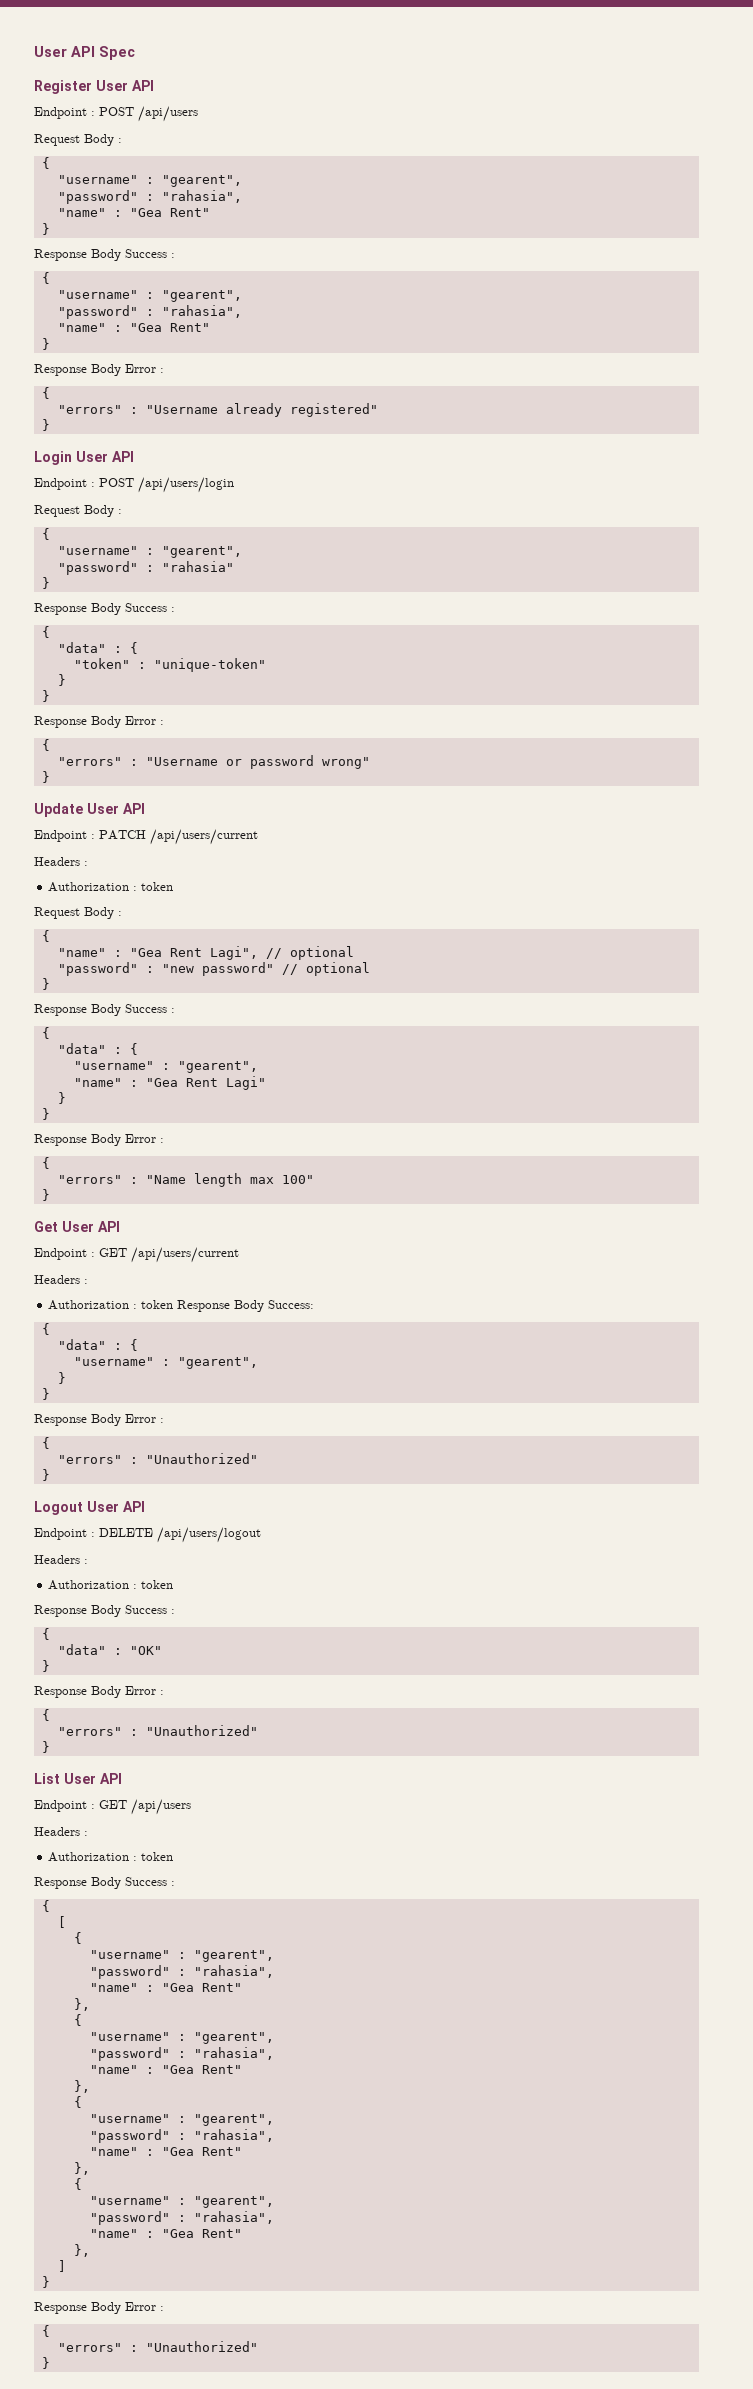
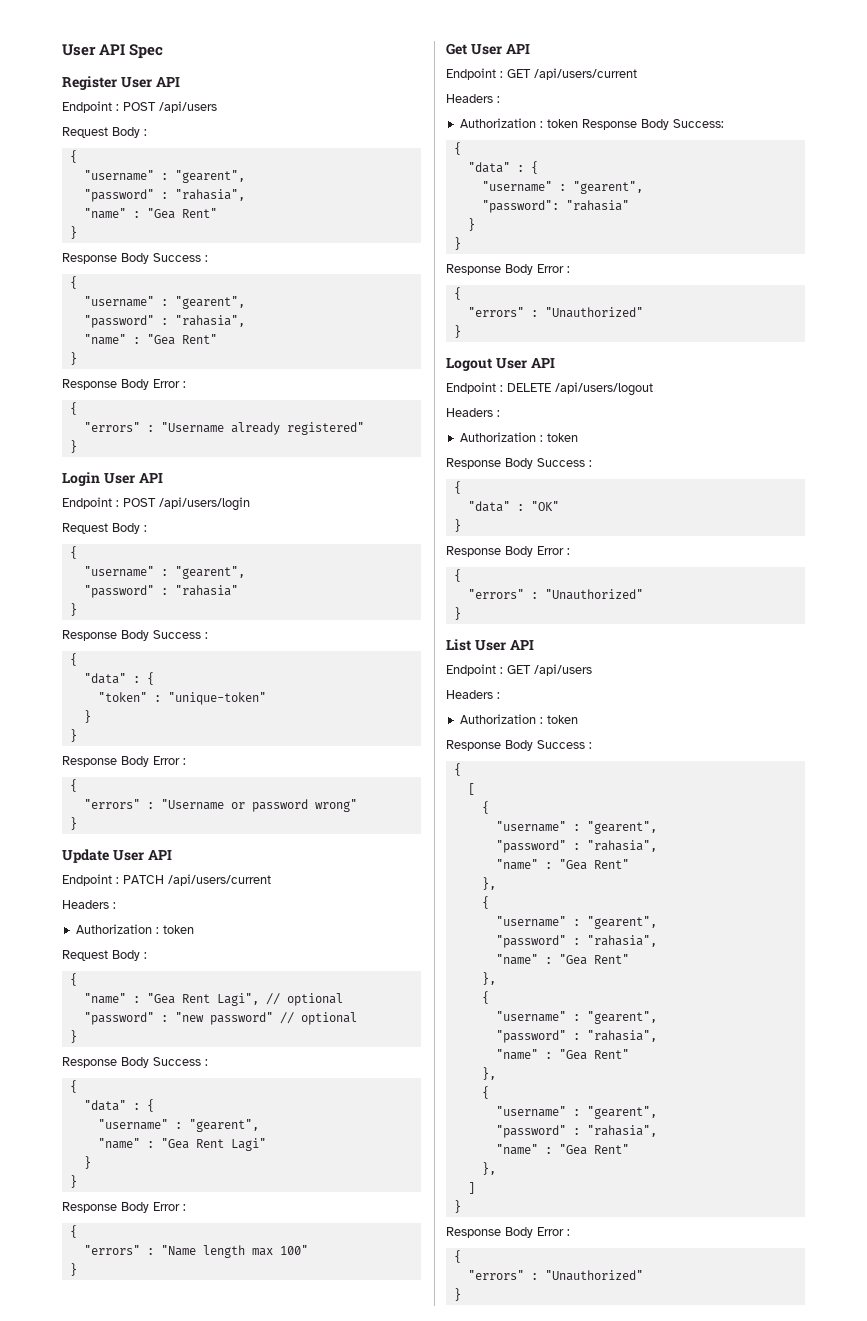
+ "password": "rahasia"

